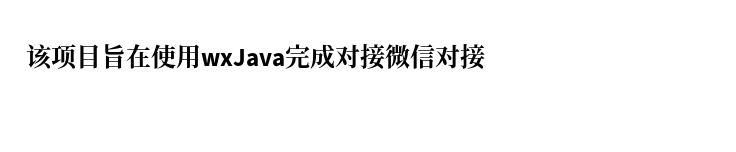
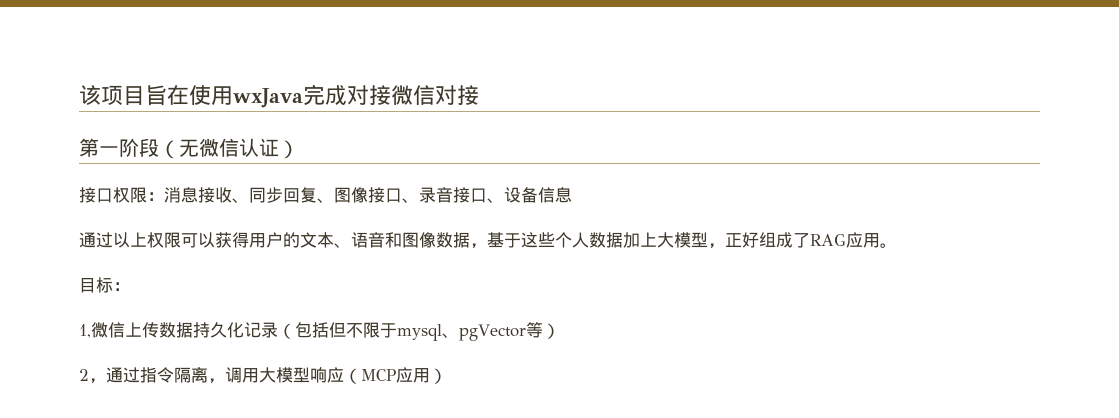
+ 第一阶段（无微信认证）
+ 接口权限：消息接收、同步回复、图像接口、录音接口、设备信息
+ 通过以上权限可以获得用户的文本、语音和图像数据，基于这些个人数据加上大模型，正好组成了RAG应用。
+ 目标：
+ 1,微信上传数据持久化记录（包括但不限于mysql、pgVector等）
+ 2，通过指令隔离，调用大模型响应（MCP应用）

